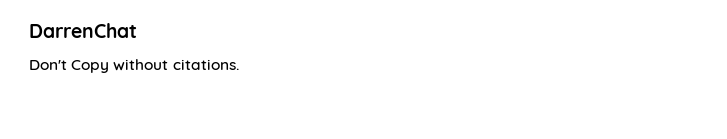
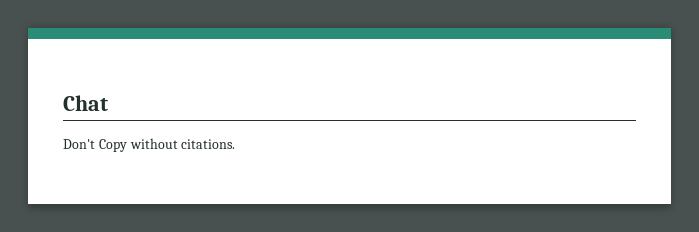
- DarrenChat
+ Chat

